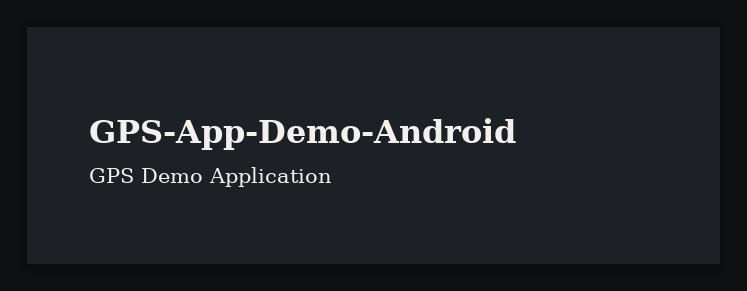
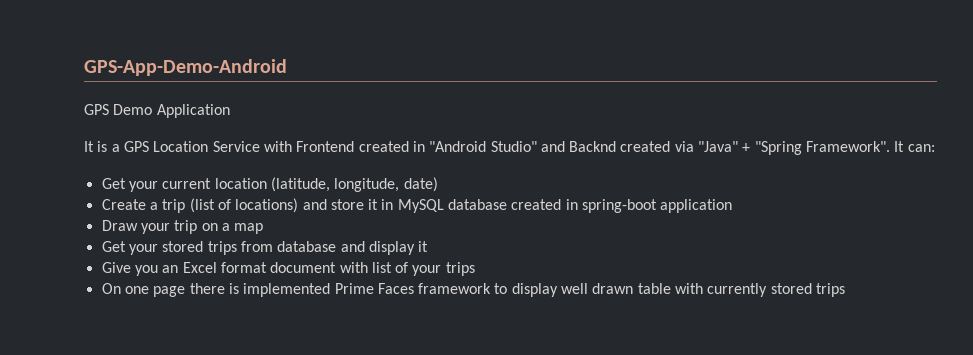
+ It is a GPS Location Service with Frontend created in "Android Studio" and Backnd created via "Java" + "Spring Framework". It can:
+ Get your current location (latitude, longitude, date)
+ Create a trip (list of locations) and store it in MySQL database created in spring-boot application
+ Draw your trip on a map
+ Get your stored trips from database and display it
+ Give you an Excel format document with list of your trips
+ On one page there is implemented Prime Faces framework to display well drawn table with currently stored trips

